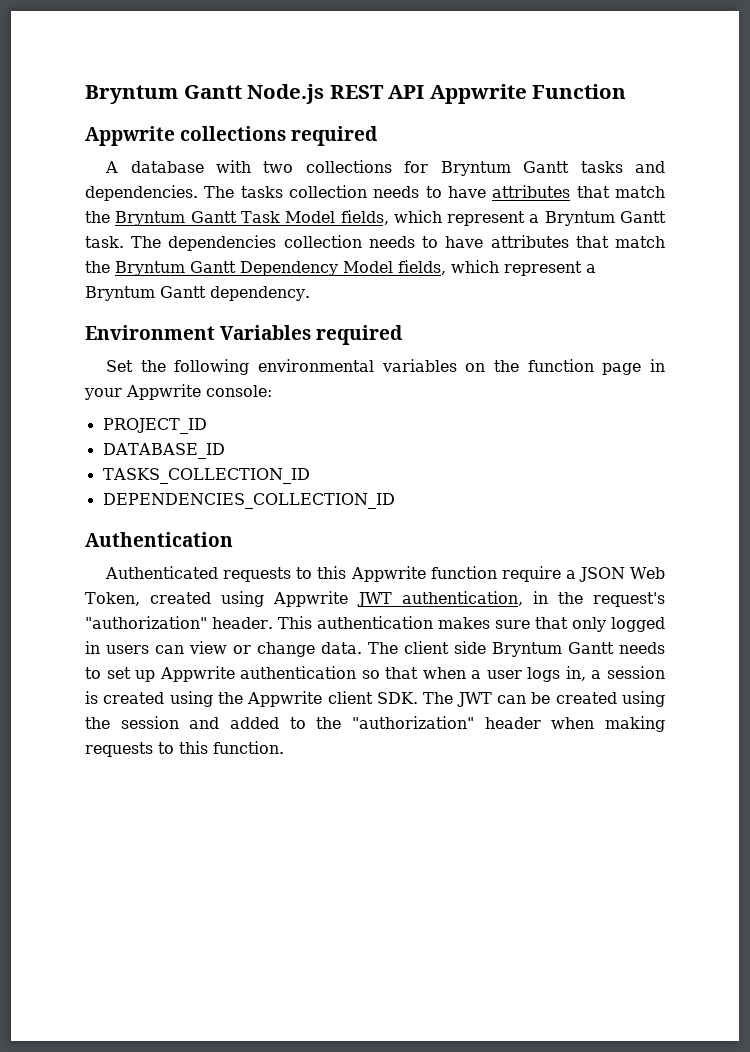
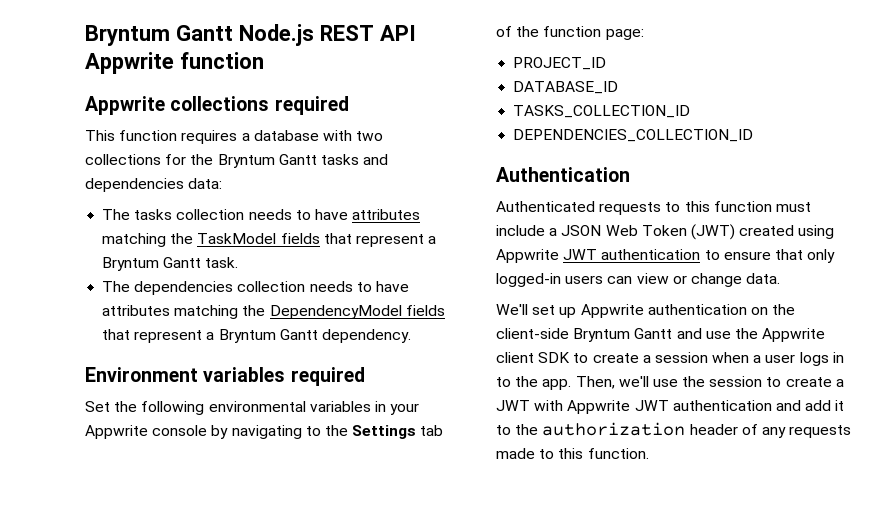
- Bryntum Gantt Node.js REST API Appwrite Function
+ Bryntum Gantt Node.js REST API Appwrite function
- A database with two collections for Bryntum Gantt tasks and dependencies. The tasks collection needs to have attributes that match the Bryntum Gantt Task Model fields, which represent a Bryntum Gantt task. The dependencies collection needs to have attributes that match the Bryntum Gantt Dependency Model fields, which represent a Bryntum Gantt dependency.
+ This function requires a database with two collections for the Bryntum Gantt tasks and dependencies data:
+ The tasks collection needs to have attributes matching the TaskModel fields that represent a Bryntum Gantt task.
+ The dependencies collection needs to have attributes matching the DependencyModel fields that represent a Bryntum Gantt dependency.
- Environment Variables required
+ Environment variables required
- Set the following environmental variables on the function page in your Appwrite console:
+ Set the following environmental variables in your Appwrite console by navigating to the Settings tab of the function page:
- Authenticated requests to this Appwrite function require a JSON Web Token, created using Appwrite JWT authentication, in the request's "authorization" header. This authentication makes sure that only logged in users can view or change data. The client side Bryntum Gantt needs to set up Appwrite authentication so that when a user logs in, a session is created using the Appwrite client SDK. The JWT can be created using the session and added to the "authorization" header when making requests to this function.
+ Authenticated requests to this function must include a JSON Web Token (JWT) created using Appwrite JWT authentication to ensure that only logged-in users can view or change data.
+ We'll set up Appwrite authentication on the client-side Bryntum Gantt and use the Appwrite client SDK to create a session when a user logs in to the app. Then, we'll use the session to create a JWT with Appwrite JWT authentication and add it to the authorization header of any requests made to this function.

